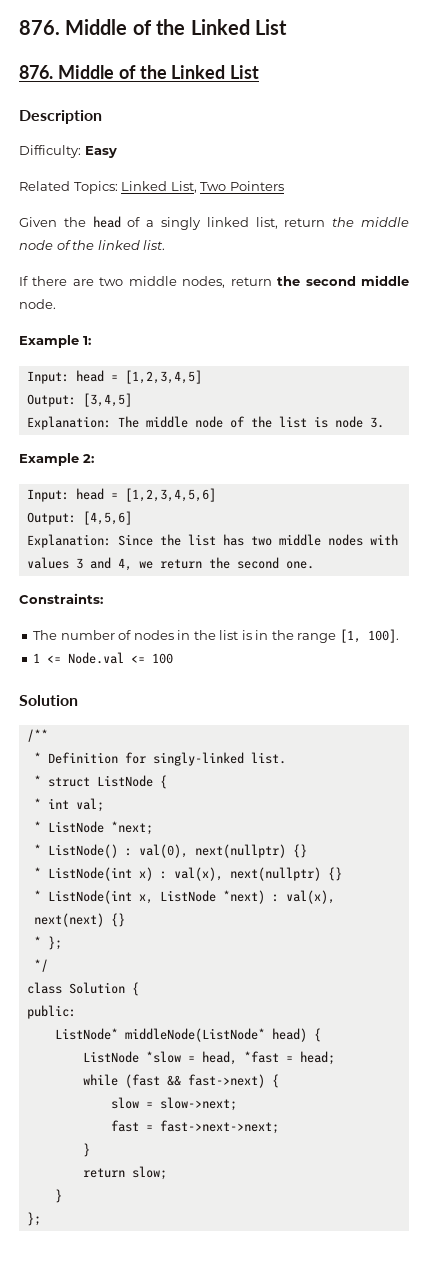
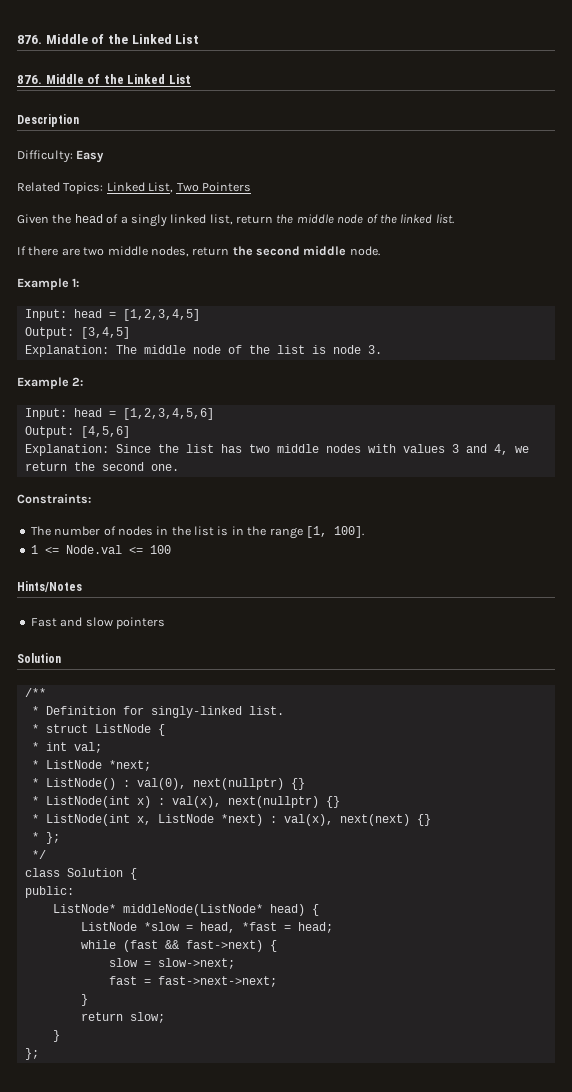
+ Hints/Notes
+ Fast and slow pointers

